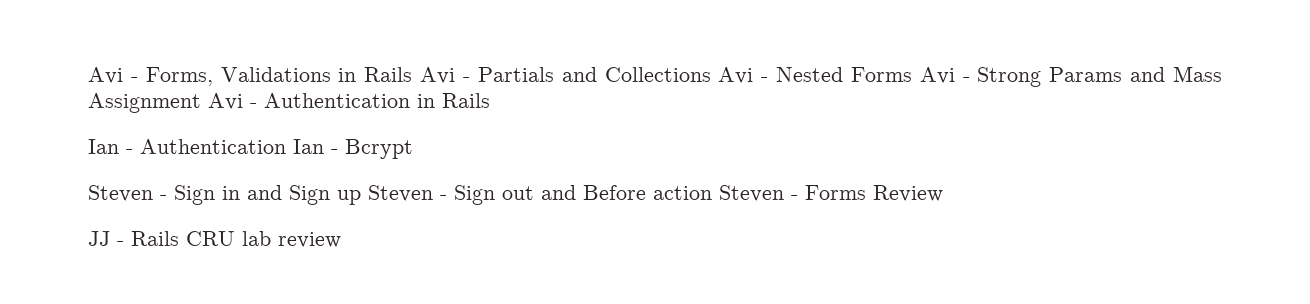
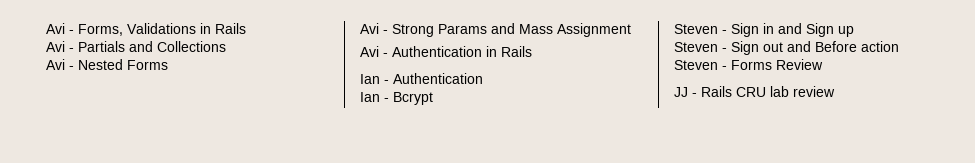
- Avi - Forms, Validations in Rails Avi - Partials and Collections Avi - Nested Forms Avi - Strong Params and Mass Assignment Avi - Authentication in Rails
+ Avi - Forms, Validations in Rails
+ Avi - Partials and Collections
+ Avi - Nested Forms
+ Avi - Strong Params and Mass Assignment
+ Avi - Authentication in Rails
- Ian - Authentication Ian - Bcrypt
+ Ian - Authentication
+ Ian - Bcrypt
- Steven - Sign in and Sign up Steven - Sign out and Before action Steven - Forms Review
+ Steven - Sign in and Sign up
+ Steven - Sign out and Before action
+ Steven - Forms Review

